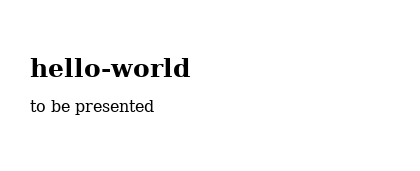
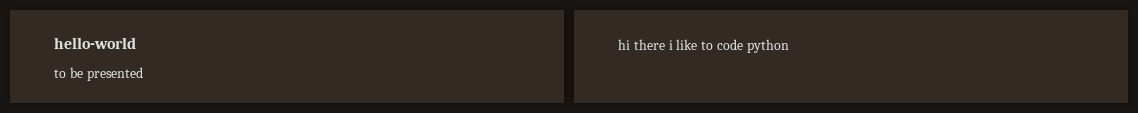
+ hi there i like to code python

